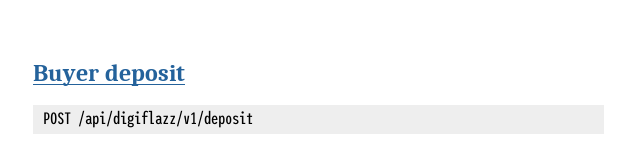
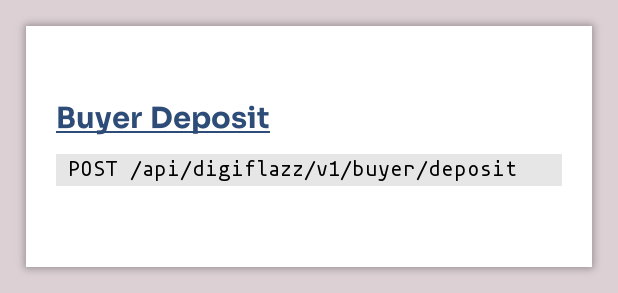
- Buyer deposit
+ Buyer Deposit
- POST /api/digiflazz/v1/deposit
+ POST /api/digiflazz/v1/buyer/deposit

